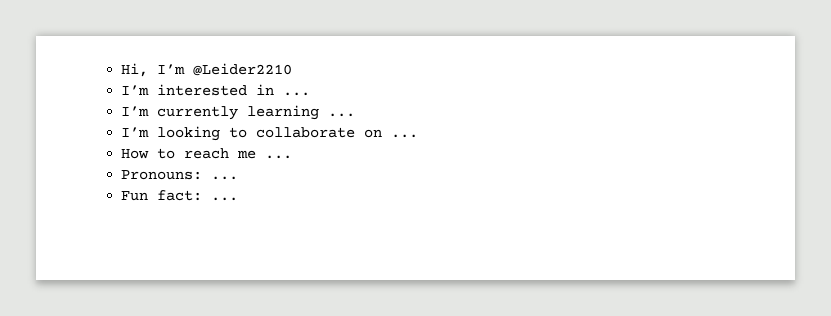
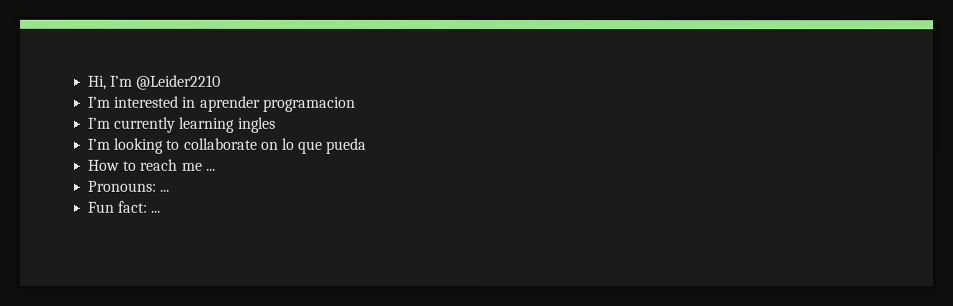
- I’m interested in ...
+ I’m interested in aprender programacion
- I’m currently learning ...
+ I’m currently learning ingles
- I’m looking to collaborate on ...
+ I’m looking to collaborate on lo que pueda

